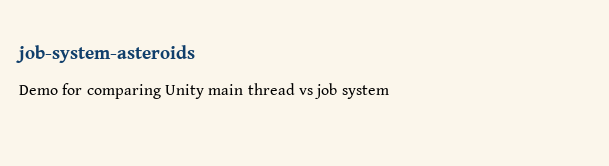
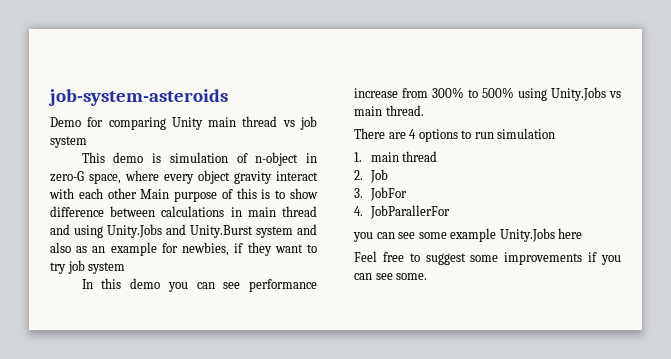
+ This demo is simulation of n-object in zero-G space, where every object gravity interact with each other Main purpose of this is to show difference between calculations in main thread and using Unity.Jobs and Unity.Burst system and also as an example for newbies, if they want to try job system
+ In this demo you can see performance increase from 300% to 500% using Unity.Jobs vs main thread.
+ There are 4 options to run simulation
+ 1. main thread
+ 2. Job
+ 3. JobFor
+ 4. JobParallerFor
+ you can see some example Unity.Jobs here
+ Feel free to suggest some improvements if you can see some.

